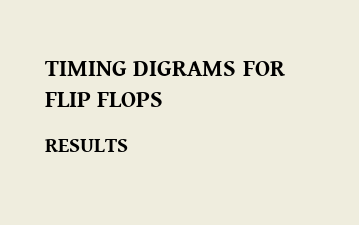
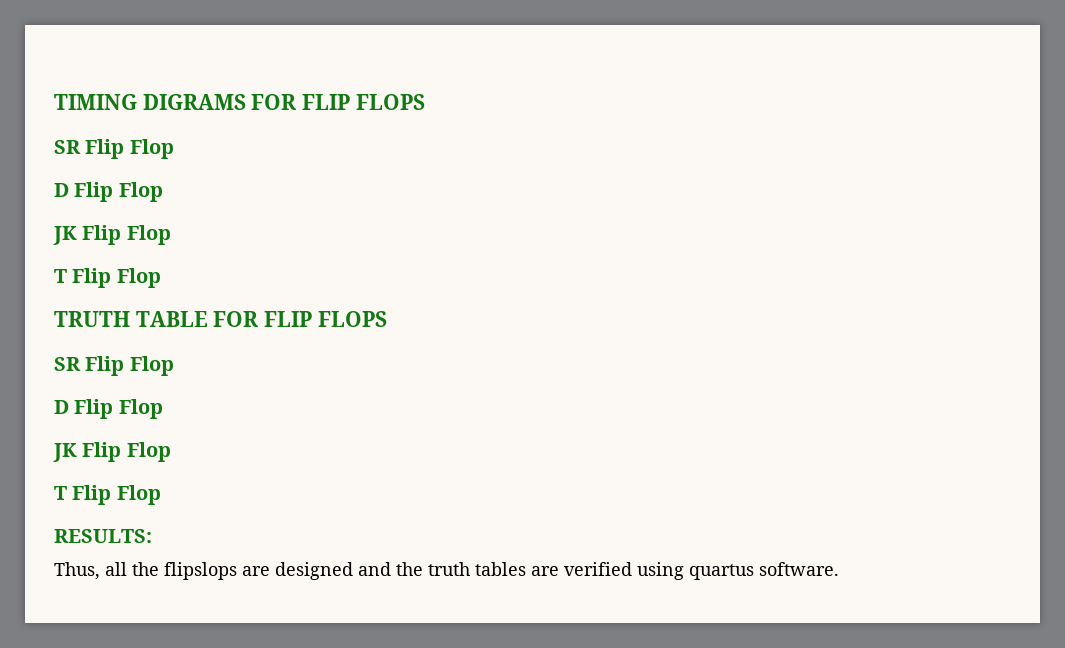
  TIMING DIGRAMS FOR FLIP FLOPS
- RESULTS
+ SR Flip Flop
+ D Flip Flop
+ JK Flip Flop
+ T Flip Flop
+ TRUTH TABLE FOR FLIP FLOPS
+ SR Flip Flop
+ D Flip Flop
+ JK Flip Flop
+ T Flip Flop
+ RESULTS:
+ Thus, all the flipslops are designed and the truth tables are verified using quartus software.

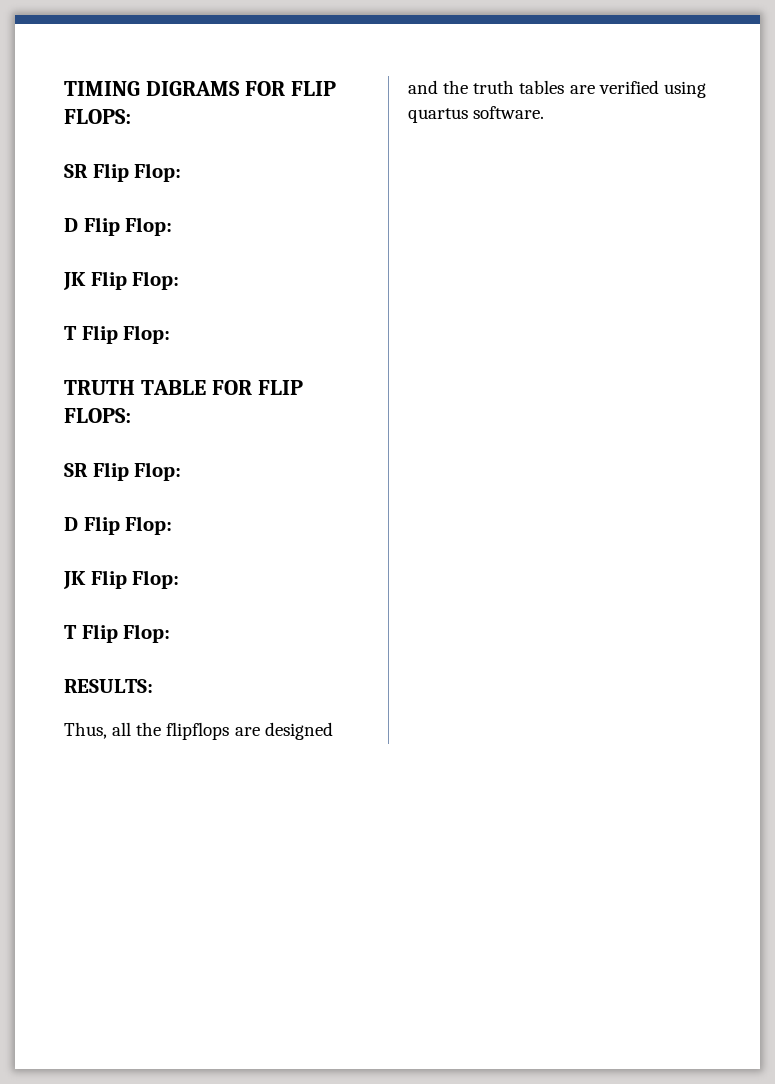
- TIMING DIGRAMS FOR FLIP FLOPS
- SR Flip Flop
- D Flip Flop
- JK Flip Flop
- T Flip Flop
+ TIMING DIGRAMS FOR FLIP FLOPS:
+ SR Flip Flop:
+ D Flip Flop:
+ JK Flip Flop:
+ T Flip Flop:
- TRUTH TABLE FOR FLIP FLOPS
- SR Flip Flop
- D Flip Flop
- JK Flip Flop
- T Flip Flop
+ TRUTH TABLE FOR FLIP FLOPS:
+ SR Flip Flop:
+ D Flip Flop:
+ JK Flip Flop:
+ T Flip Flop:
- Thus, all the flipslops are designed and the truth tables are verified using quartus software.
+ Thus, all the flipflops are designed and the truth tables are verified using quartus software.

